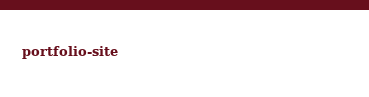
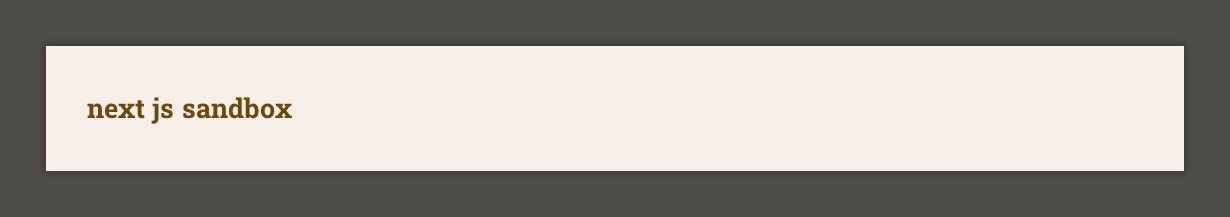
- portfolio-site
+ next js sandbox

